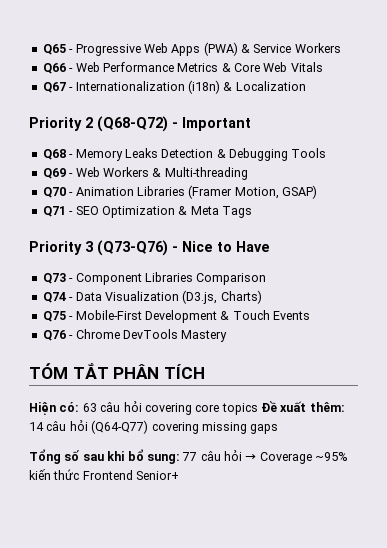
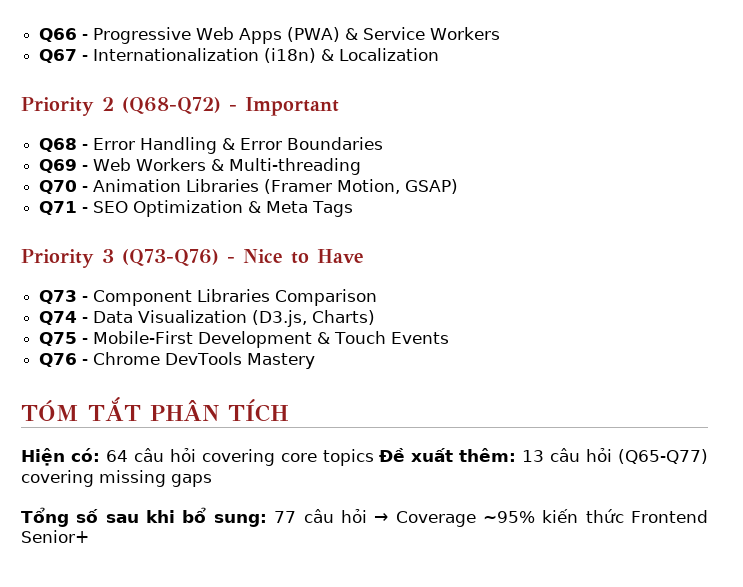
- Q65 - Progressive Web Apps (PWA) & Service Workers
+ Q66 - Progressive Web Apps (PWA) & Service Workers
- Q66 - Web Performance Metrics & Core Web Vitals
- Q68 - Memory Leaks Detection & Debugging Tools
+ Q68 - Error Handling & Error Boundaries
- Hiện có: 63 câu hỏi covering core topics Đề xuất thêm: 14 câu hỏi (Q64-Q77) covering missing gaps
+ Hiện có: 64 câu hỏi covering core topics Đề xuất thêm: 13 câu hỏi (Q65-Q77) covering missing gaps

